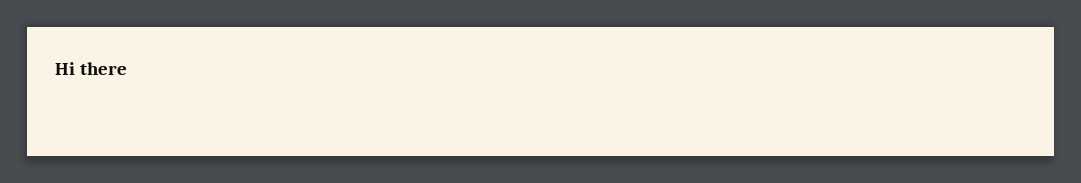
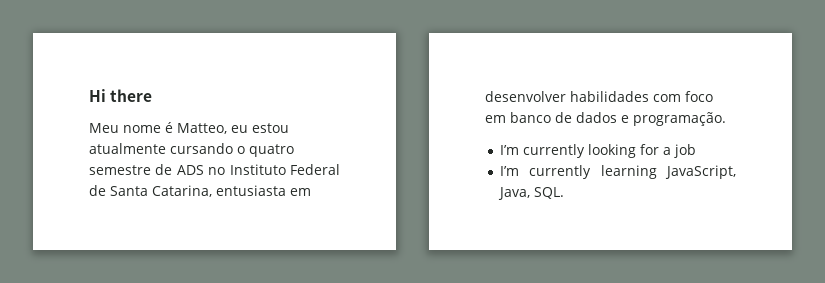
+ Meu nome é Matteo, eu estou atualmente cursando o quatro semestre de ADS no Instituto Federal de Santa Catarina, entusiasta em desenvolver habilidades com foco em banco de dados e programação.
+ I’m currently looking for a job
+ I’m currently learning JavaScript, Java, SQL.

